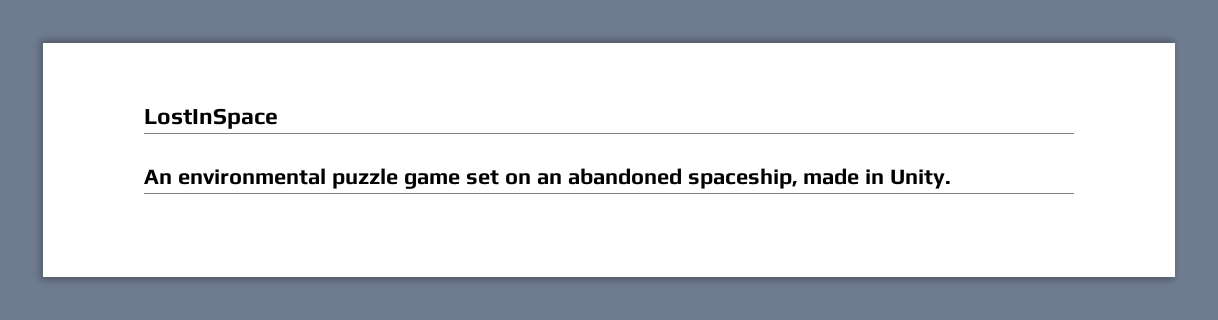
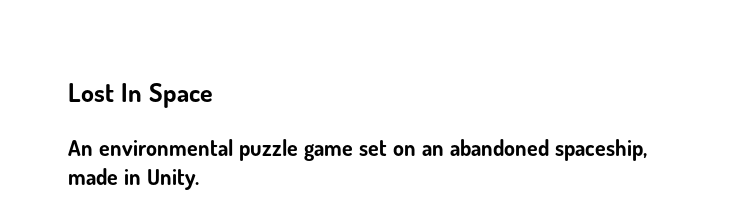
- LostInSpace
+ Lost In Space

